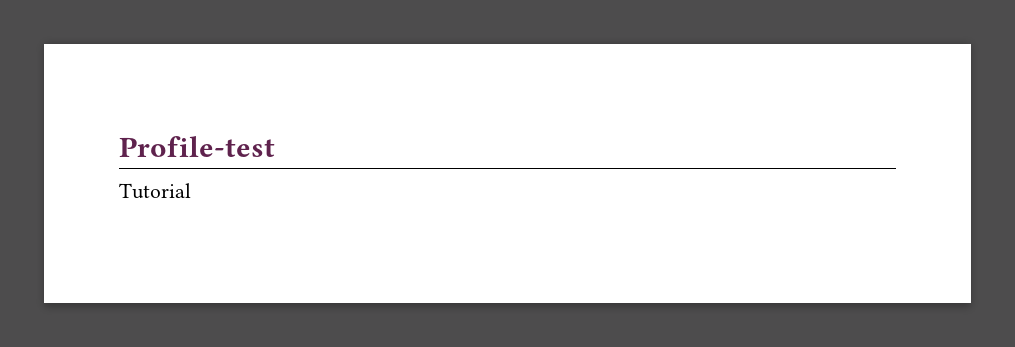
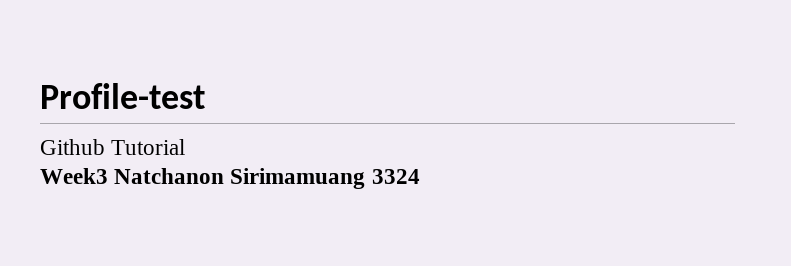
- Tutorial
+ Github Tutorial
+ Week3 Natchanon Sirimamuang 3324

